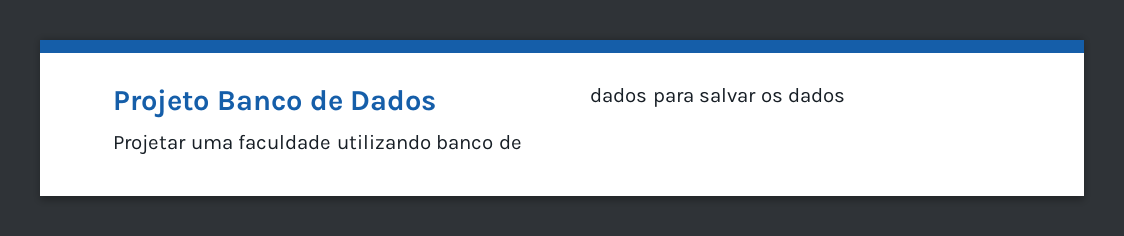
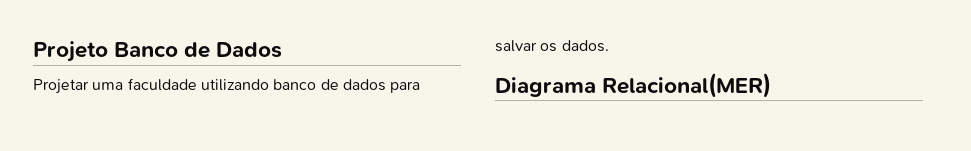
- Projetar uma faculdade utilizando banco de dados para salvar os dados
+ Projetar uma faculdade utilizando banco de dados para salvar os dados.
+ Diagrama Relacional(MER)

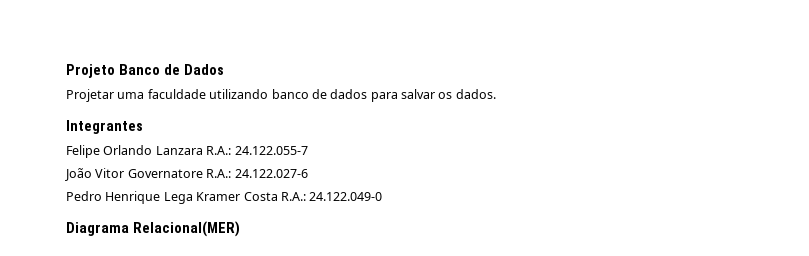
+ Integrantes
+ Felipe Orlando Lanzara R.A.: 24.122.055-7
+ João Vitor Governatore R.A.: 24.122.027-6
+ Pedro Henrique Lega Kramer Costa R.A.: 24.122.049-0

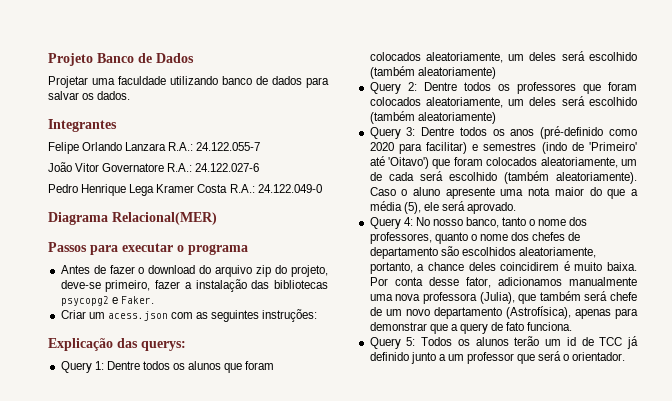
+ Passos para executar o programa
+ Antes de fazer o download do arquivo zip do projeto, deve-se primeiro, fazer a instalação das bibliotecas psycopg2 e Faker.
+ Criar um acess.json com as seguintes instruções:
+ Explicação das querys:
+ Query 1: Dentre todos os alunos que foram colocados aleatoriamente, um deles será escolhido (também aleatoriamente)
+ Query 2: Dentre todos os professores que foram colocados aleatoriamente, um deles será escolhido (também aleatoriamente)
+ Query 3: Dentre todos os anos (pré-definido como 2020 para facilitar) e semestres (indo de 'Primeiro' até 'Oitavo') que foram colocados aleatoriamente, um de cada será escolhido (também aleatoriamente). Caso o aluno apresente uma nota maior do que a média (5), ele será aprovado.
+ Query 4: No nosso banco, tanto o nome dos professores, quanto o nome dos chefes de departamento são escolhidos aleatoriamente, portanto, a chance deles coincidirem é muito baixa. Por conta desse fator, adicionamos manualmente uma nova professora (Julia), que também será chefe de um novo departamento (Astrofísica), apenas para demonstrar que a query de fato funciona.
+ Query 5: Todos os alunos terão um id de TCC já definido junto a um professor que será o orientador.

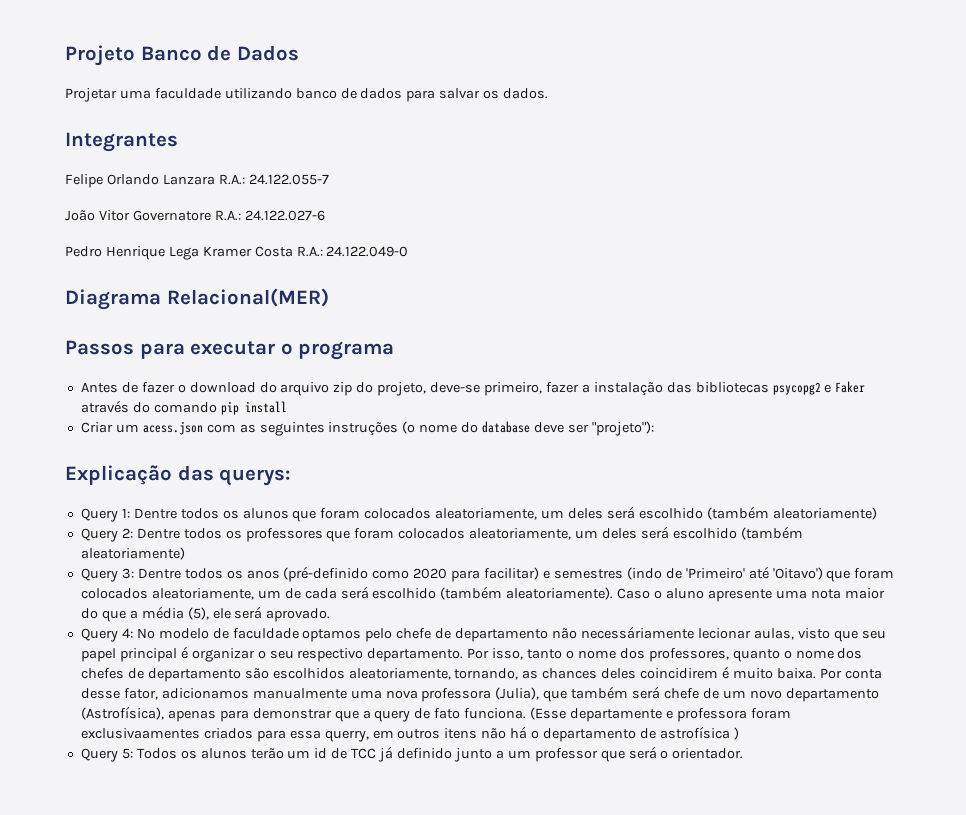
- Antes de fazer o download do arquivo zip do projeto, deve-se primeiro, fazer a instalação das bibliotecas psycopg2 e Faker.
+ Antes de fazer o download do arquivo zip do projeto, deve-se primeiro, fazer a instalação das bibliotecas psycopg2 e Faker através do comando pip install
- Criar um acess.json com as seguintes instruções:
+ Criar um acess.json com as seguintes instruções (o nome do database deve ser "projeto"):
- Query 4: No nosso banco, tanto o nome dos professores, quanto o nome dos chefes de departamento são escolhidos aleatoriamente, portanto, a chance deles coincidirem é muito baixa.
+ Query 4: No modelo de faculdade optamos pelo chefe de departamento não necessáriamente lecionar aulas, visto que seu papel principal é organizar o seu respectivo departamento. Por isso, tanto o nome dos professores, quanto o nome dos chefes de departamento são escolhidos aleatoriamente, tornando, as chances deles coincidirem é muito baixa.
+ (Esse departamente e professora foram exclusivaamentes criados para essa querry, em outros itens não há o departamento de astrofísica )

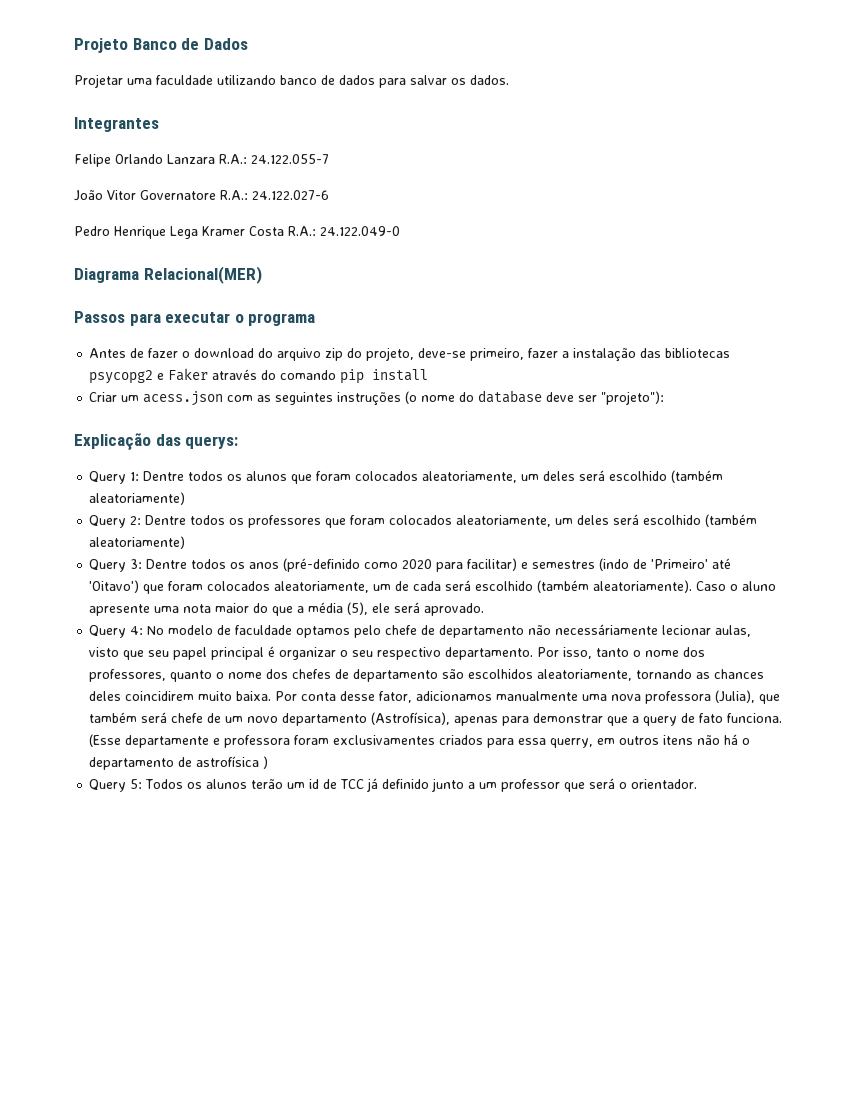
- Por isso, tanto o nome dos professores, quanto o nome dos chefes de departamento são escolhidos aleatoriamente, tornando, as chances deles coincidirem é muito baixa.
+ Por isso, tanto o nome dos professores, quanto o nome dos chefes de departamento são escolhidos aleatoriamente, tornando as chances deles coincidirem muito baixa.
- (Esse departamente e professora foram exclusivaamentes criados para essa querry, em outros itens não há o departamento de astrofísica )
+ (Esse departamente e professora foram exclusivamentes criados para essa querry, em outros itens não há o departamento de astrofísica )

